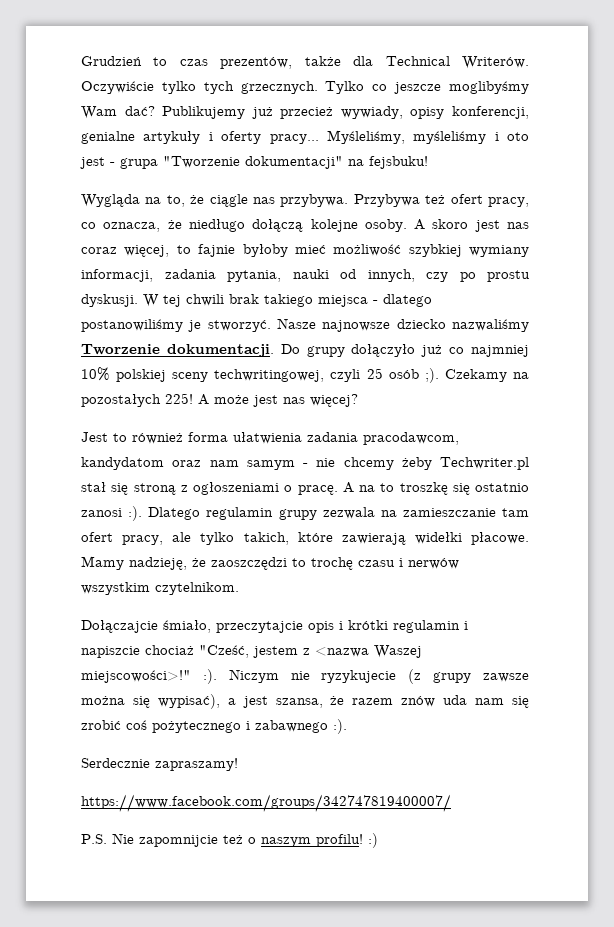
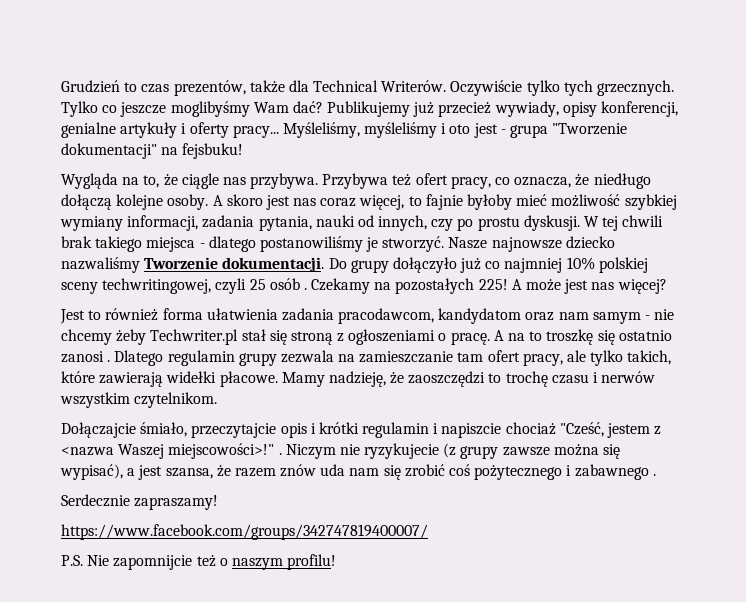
- Do grupy dołączyło już co najmniej 10% polskiej sceny techwritingowej, czyli 25 osób ;).
+ Do grupy dołączyło już co najmniej 10% polskiej sceny techwritingowej, czyli 25 osób .
- A na to troszkę się ostatnio zanosi :).
+ A na to troszkę się ostatnio zanosi .
- Dołączajcie śmiało, przeczytajcie opis i krótki regulamin i napiszcie chociaż "Cześć, jestem z <nazwa Waszej miejscowości>!" :).
+ Dołączajcie śmiało, przeczytajcie opis i krótki regulamin i napiszcie chociaż "Cześć, jestem z <nazwa Waszej miejscowości>!" .
- Niczym nie ryzykujecie (z grupy zawsze można się wypisać), a jest szansa, że razem znów uda nam się zrobić coś pożytecznego i zabawnego :).
+ Niczym nie ryzykujecie (z grupy zawsze można się wypisać), a jest szansa, że razem znów uda nam się zrobić coś pożytecznego i zabawnego .
- P.S. Nie zapomnijcie też o naszym profilu! :)
+ P.S. Nie zapomnijcie też o naszym profilu!

